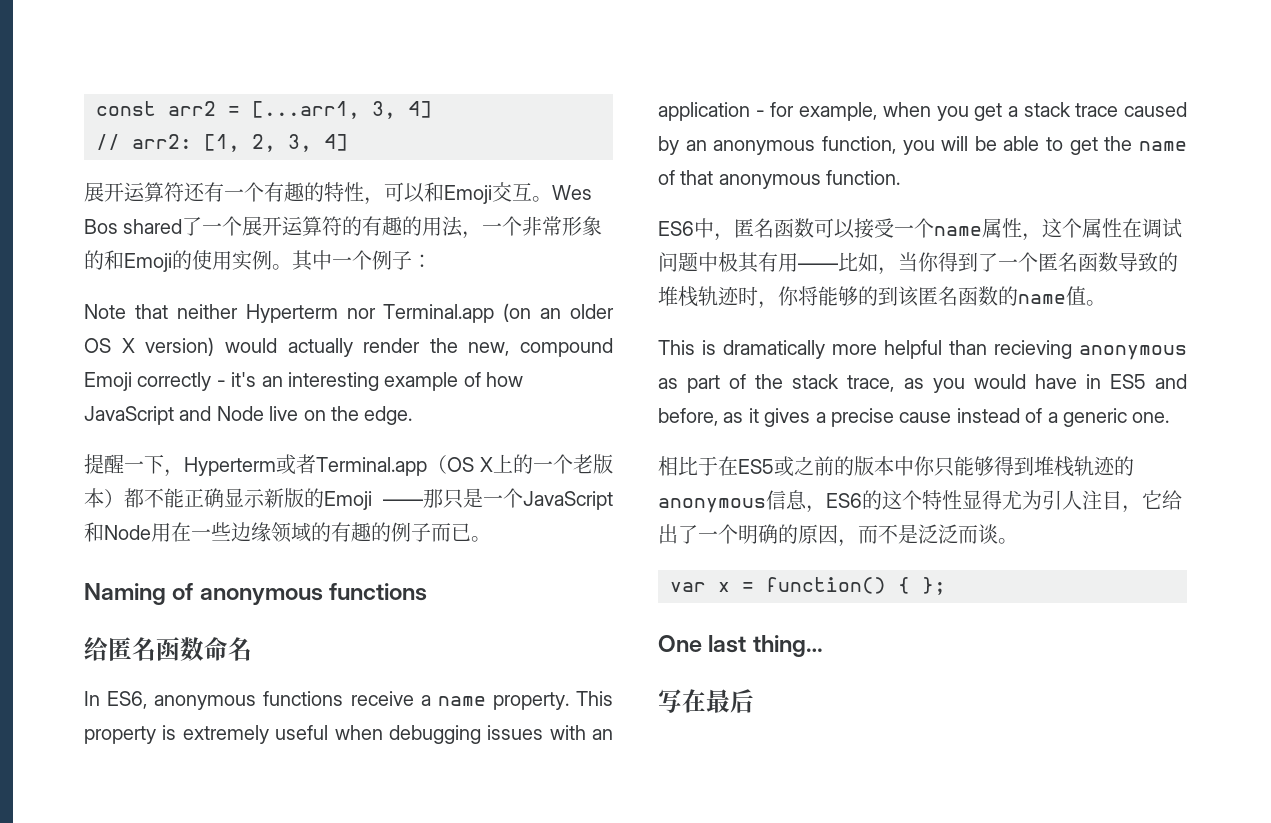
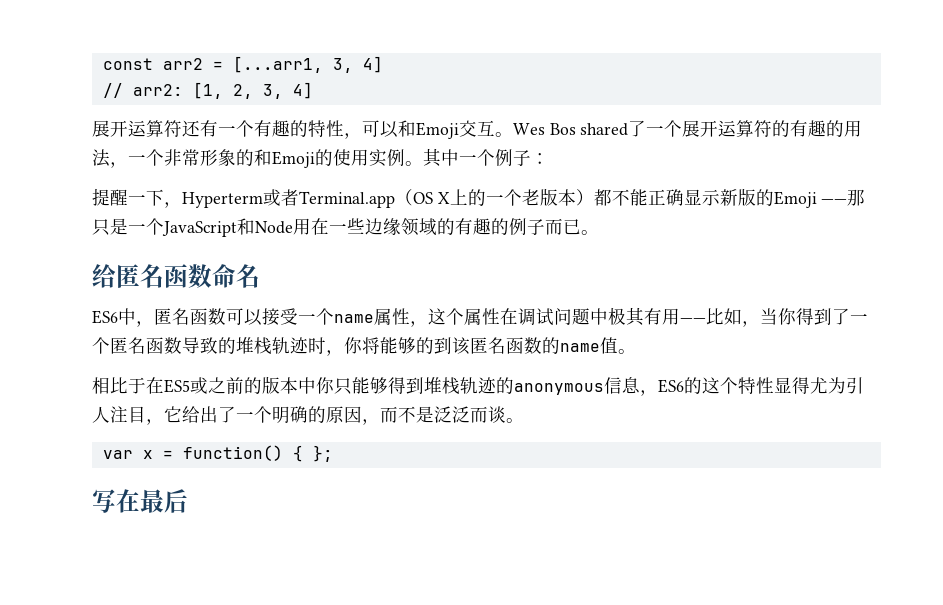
- Note that neither Hyperterm nor Terminal.app (on an older OS X version) would actually render the new, compound Emoji correctly - it's an interesting example of how JavaScript and Node live on the edge.
- Naming of anonymous functions
- In ES6, anonymous functions receive a name property. This property is extremely useful when debugging issues with an application - for example, when you get a stack trace caused by an anonymous function, you will be able to get the name of that anonymous function.
- This is dramatically more helpful than recieving anonymous as part of the stack trace, as you would have in ES5 and before, as it gives a precise cause instead of a generic one.
- One last thing…

